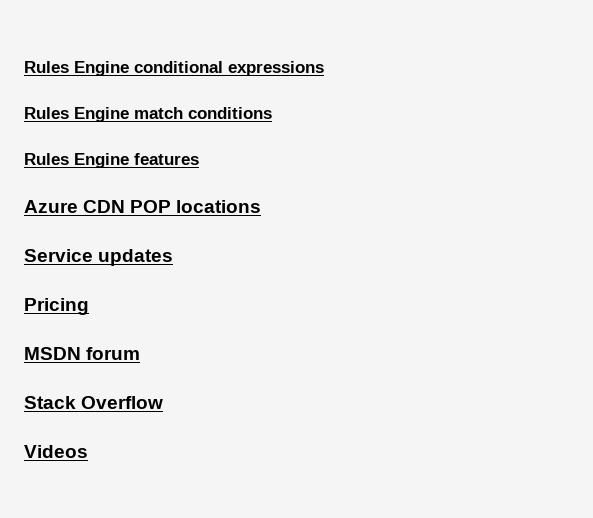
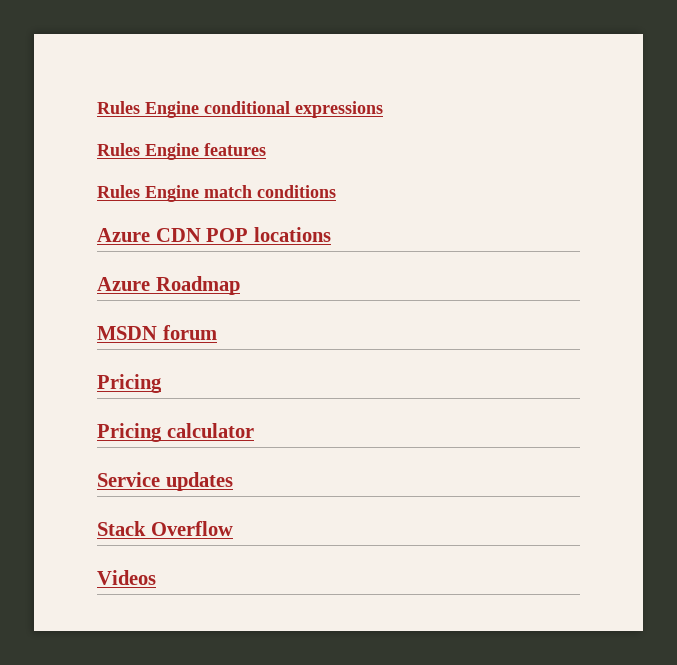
+ Rules Engine features
  Rules Engine match conditions
- Rules Engine features
+ Azure Roadmap
+ MSDN forum
+ Pricing
+ Pricing calculator
  Service updates
- Pricing
- MSDN forum

